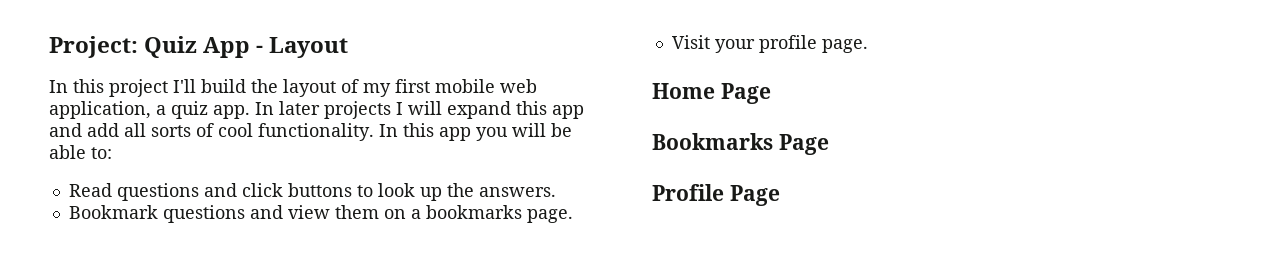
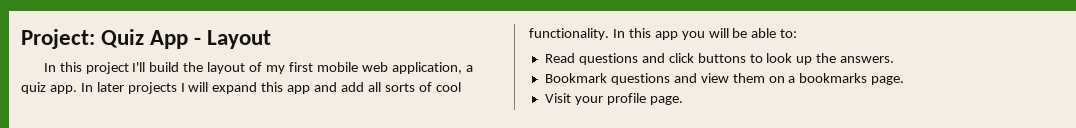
- Home Page
- Bookmarks Page
- Profile Page

